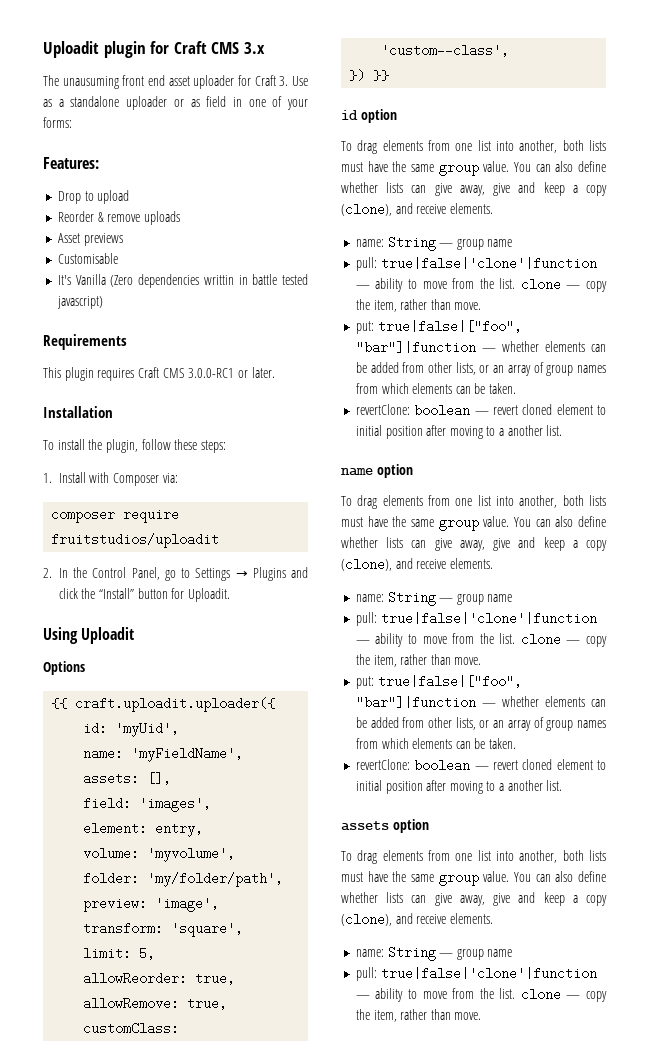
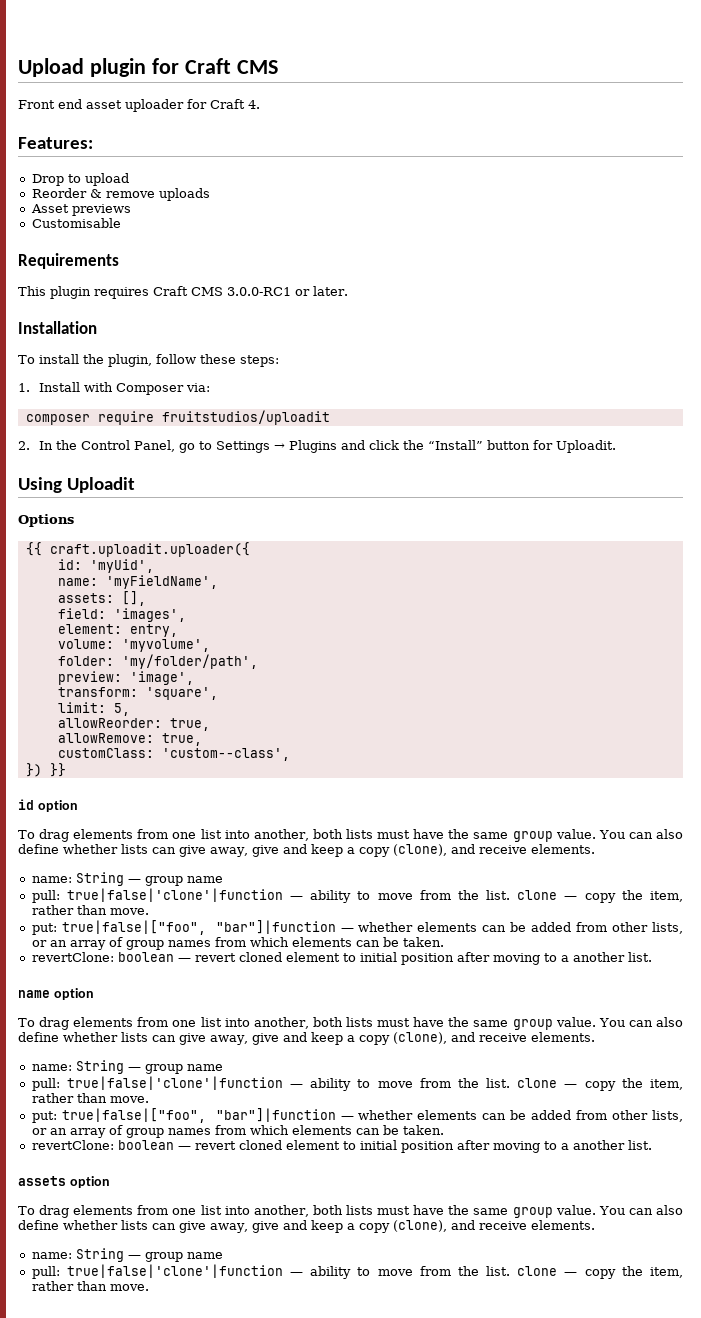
- Uploadit plugin for Craft CMS 3.x
- The unausuming front end asset uploader for Craft 3. Use as a standalone uploader or as field in one of your forms:
+ Upload plugin for Craft CMS
+ Front end asset uploader for Craft 4.
- It's Vanilla (Zero dependencies writtin in battle tested javascript)

